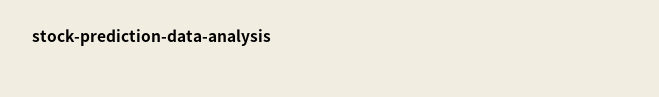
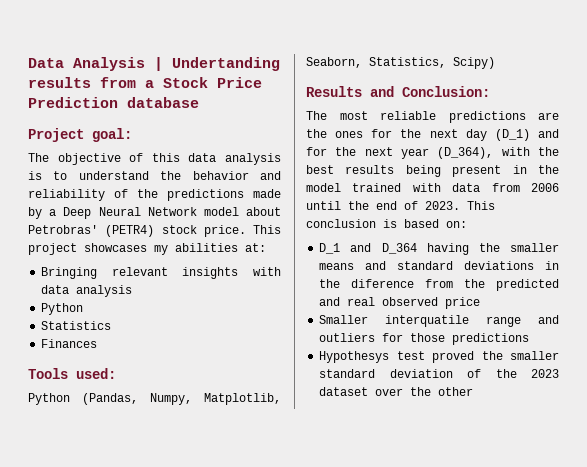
- stock-prediction-data-analysis
+ Data Analysis | Undertanding results from a Stock Price Prediction database
+ Project goal:
+ The objective of this data analysis is to understand the behavior and reliability of the predictions made by a Deep Neural Network model about Petrobras' (PETR4) stock price. This project showcases my abilities at:
+ Bringing relevant insights with data analysis
+ Python
+ Statistics
+ Finances
+ Tools used:
+ Python (Pandas, Numpy, Matplotlib, Seaborn, Statistics, Scipy)
+ Results and Conclusion:
+ The most reliable predictions are the ones for the next day (D_1) and for the next year (D_364), with the best results being present in the model trained with data from 2006 until the end of 2023. This conclusion is based on:
+ D_1 and D_364 having the smaller means and standard deviations in the diference from the predicted and real observed price
+ Smaller interquatile range and outliers for those predictions
+ Hypothesys test proved the smaller standard deviation of the 2023 dataset over the other

